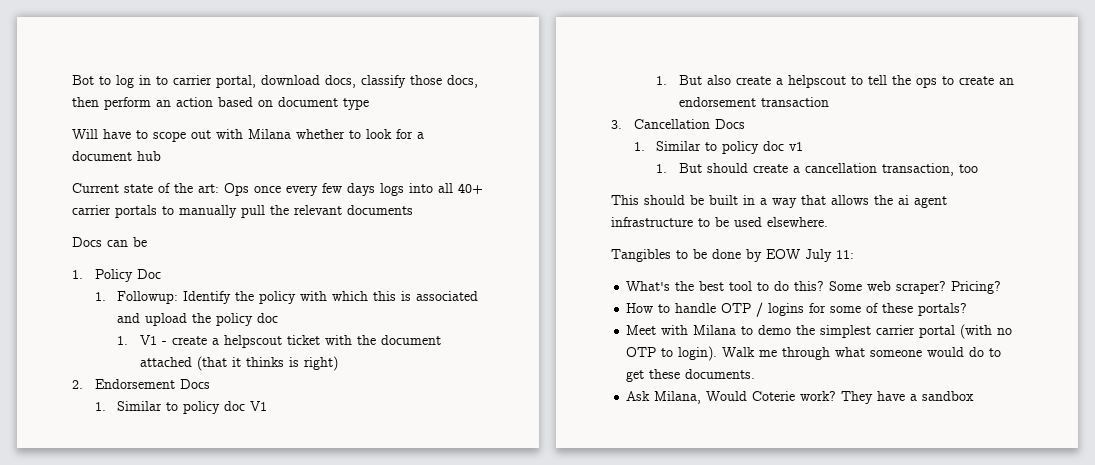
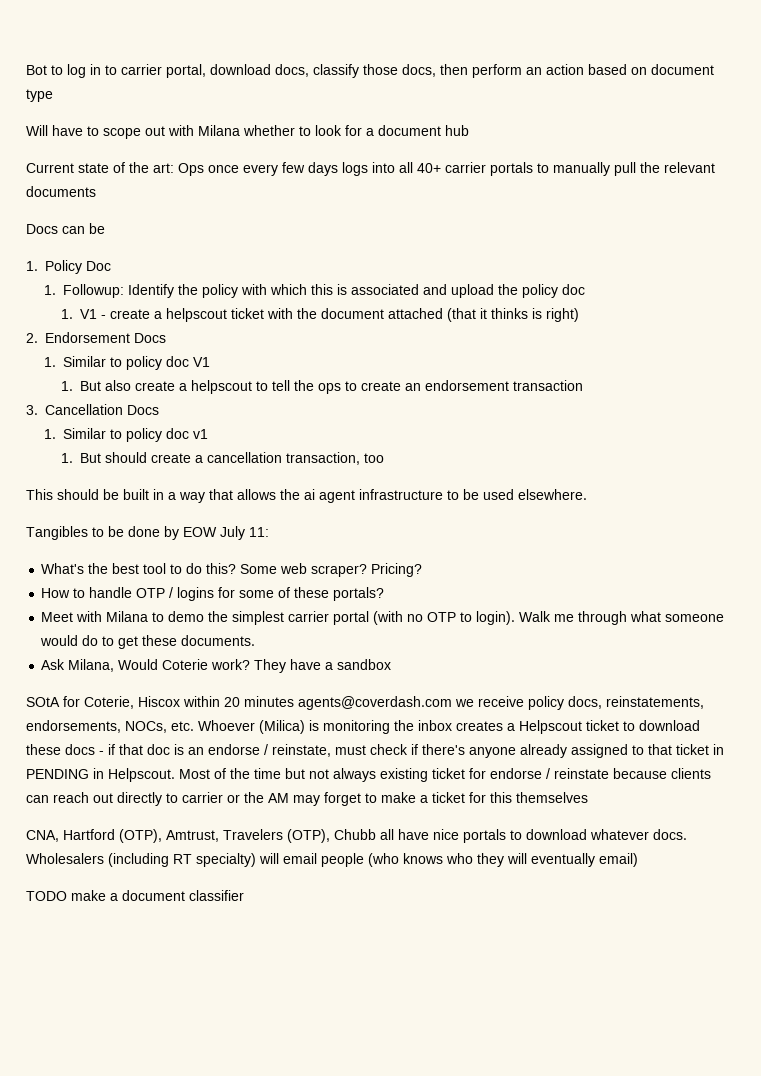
+ SOtA for Coterie, Hiscox within 20 minutes agents@coverdash.com we receive policy docs, reinstatements, endorsements, NOCs, etc. Whoever (Milica) is monitoring the inbox creates a Helpscout ticket to download these docs - if that doc is an endorse / reinstate, must check if there's anyone already assigned to that ticket in PENDING in Helpscout. Most of the time but not always existing ticket for endorse / reinstate because clients can reach out directly to carrier or the AM may forget to make a ticket for this themselves
+ CNA, Hartford (OTP), Amtrust, Travelers (OTP), Chubb all have nice portals to download whatever docs. Wholesalers (including RT specialty) will email people (who knows who they will eventually email)
+ TODO make a document classifier

